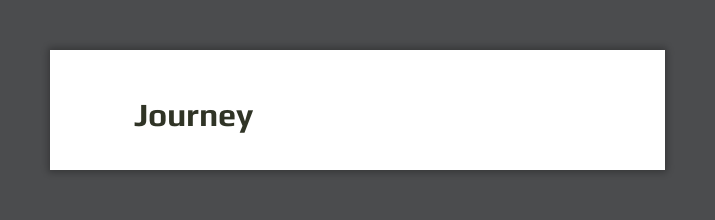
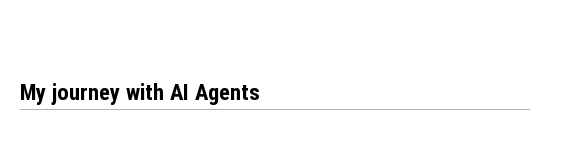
- Journey
+ My journey with AI Agents

